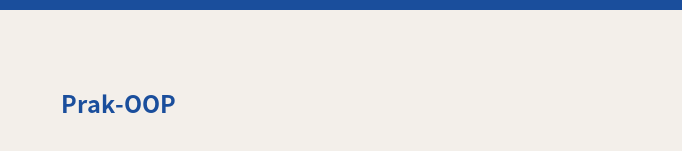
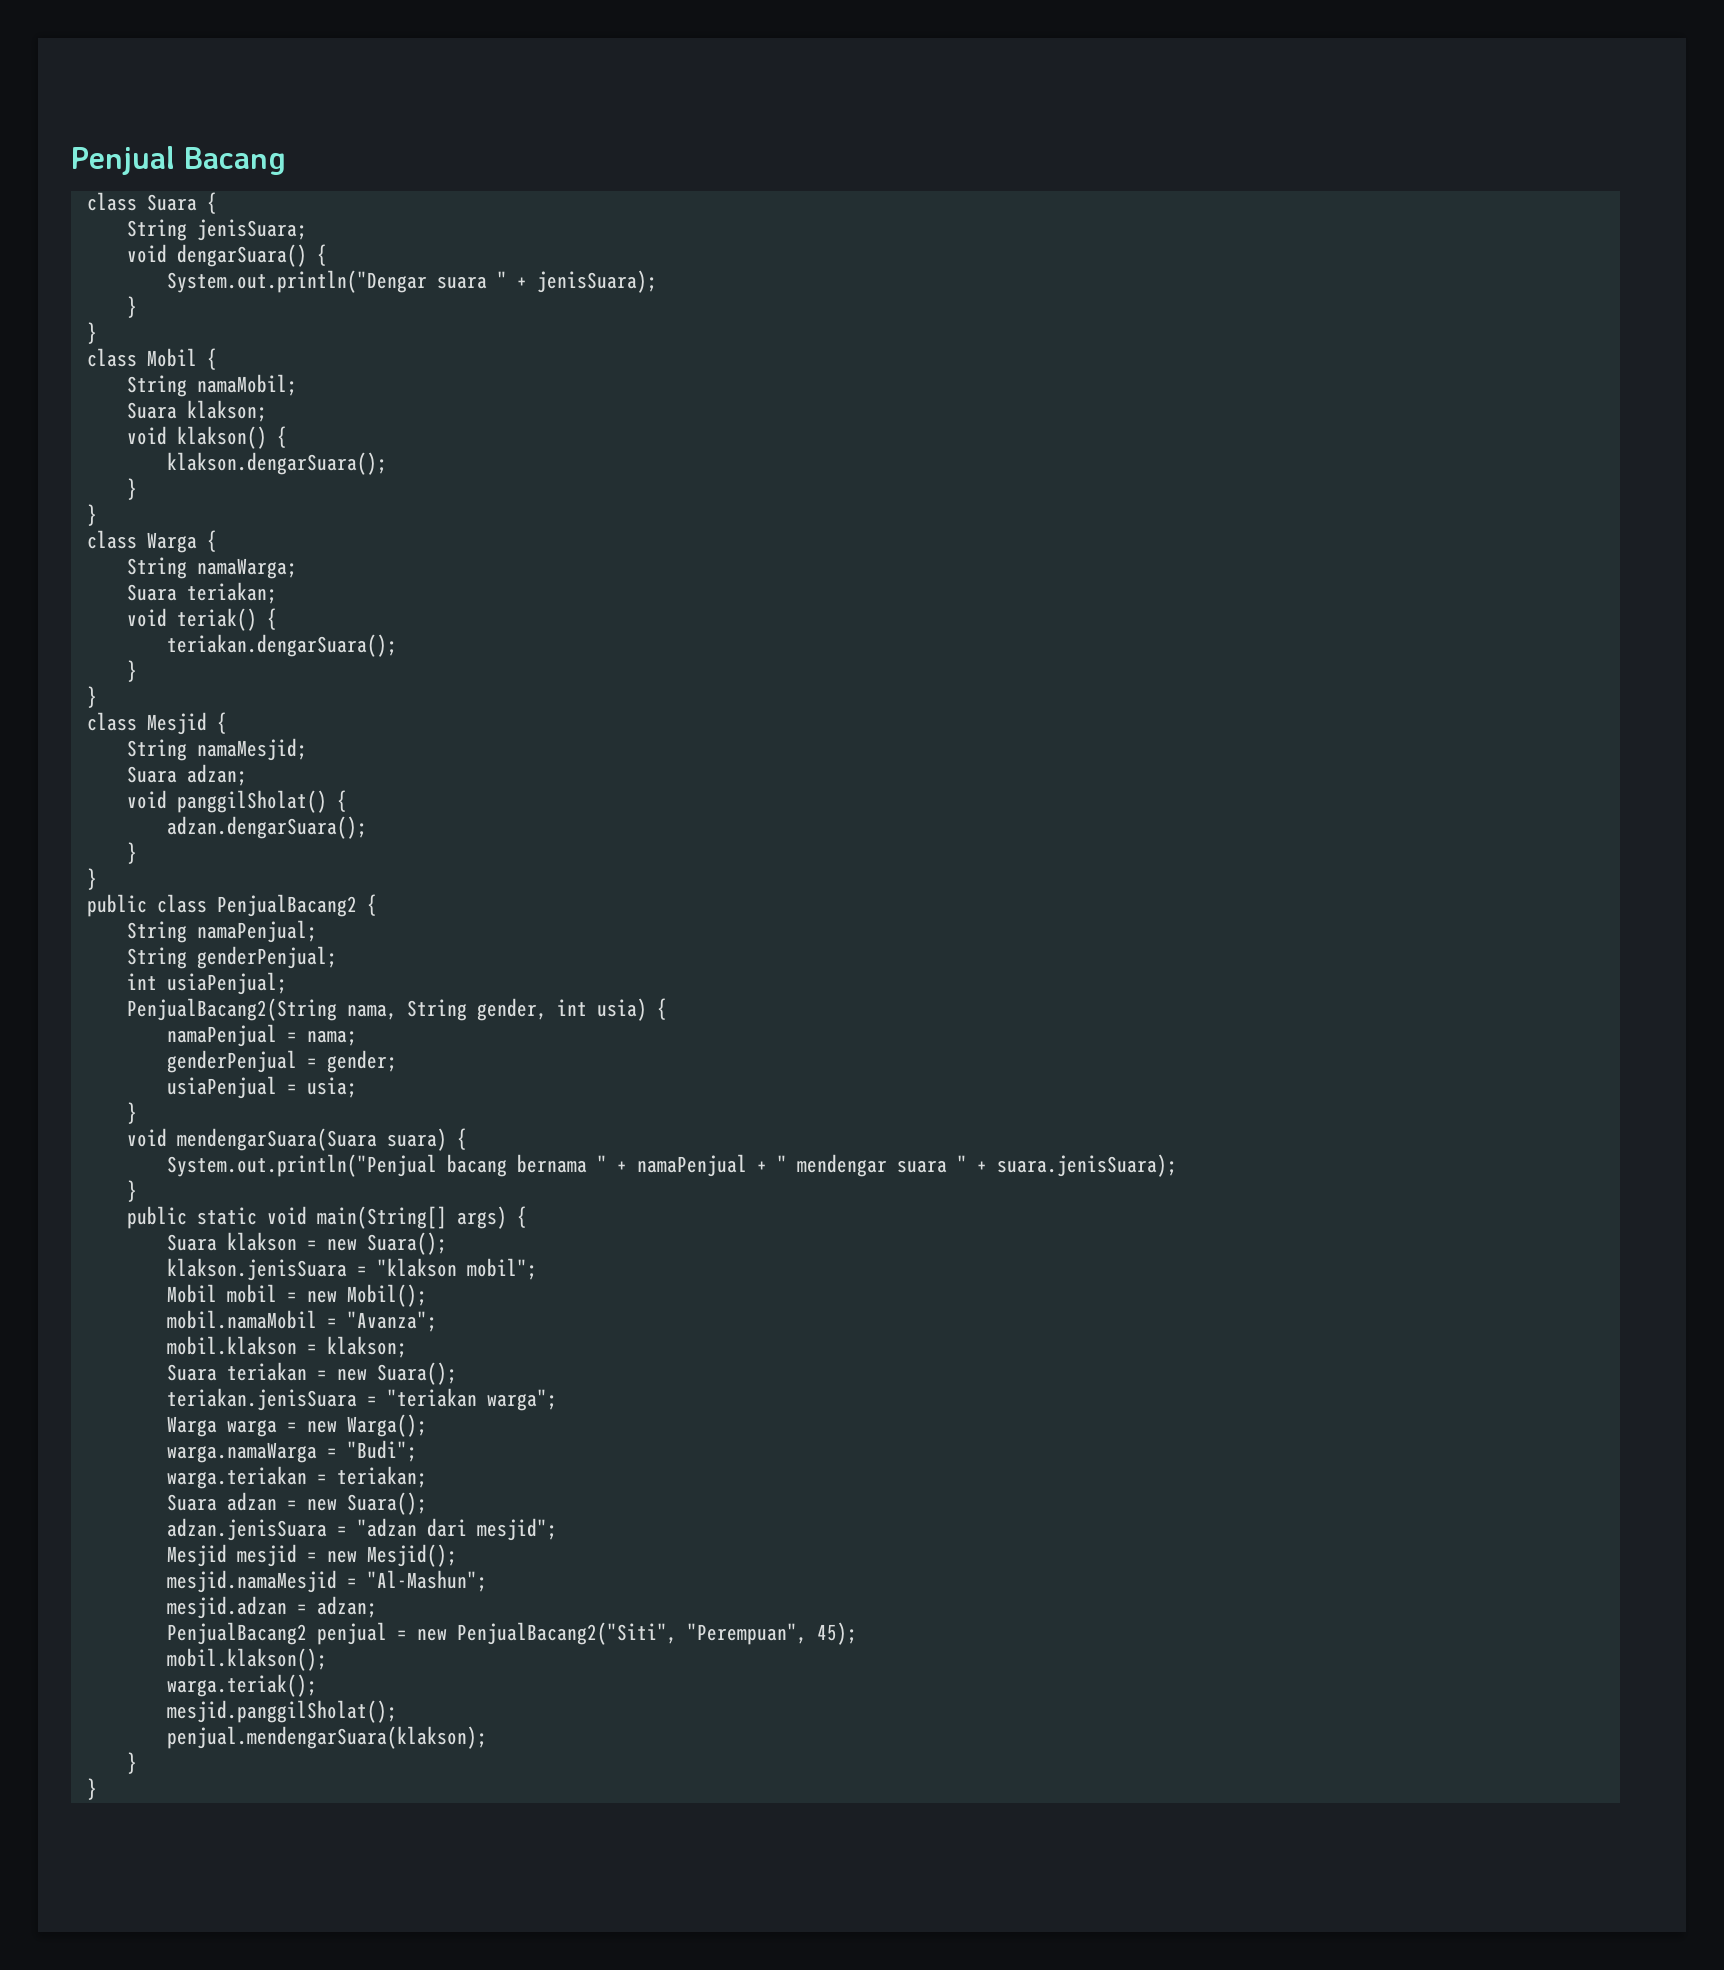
- Prak-OOP
+ Penjual Bacang
+ class Suara {
+ String jenisSuara;
+ void dengarSuara() {
+ System.out.println("Dengar suara " + jenisSuara);
+ }
+ }
+ class Mobil {
+ String namaMobil;
+ Suara klakson;
+ void klakson() {
+ klakson.dengarSuara();
+ }
+ }
+ class Warga {
+ String namaWarga;
+ Suara teriakan;
+ void teriak() {
+ teriakan.dengarSuara();
+ }
+ }
+ class Mesjid {
+ String namaMesjid;
+ Suara adzan;
+ void panggilSholat() {
+ adzan.dengarSuara();
+ }
+ }
+ public class PenjualBacang2 {
+ String namaPenjual;
+ String genderPenjual;
+ int usiaPenjual;
+ PenjualBacang2(String nama, String gender, int usia) {
+ namaPenjual = nama;
+ genderPenjual = gender;
+ usiaPenjual = usia;
+ }
+ void mendengarSuara(Suara suara) {
+ System.out.println("Penjual bacang bernama " + namaPenjual + " mendengar suara " + suara.jenisSuara);
+ }
+ public static void main(String[] args) {
+ Suara klakson = new Suara();
+ klakson.jenisSuara = "klakson mobil";
+ Mobil mobil = new Mobil();
+ mobil.namaMobil = "Avanza";
+ mobil.klakson = klakson;
+ Suara teriakan = new Suara();
+ teriakan.jenisSuara = "teriakan warga";
+ Warga warga = new Warga();
+ warga.namaWarga = "Budi";
+ warga.teriakan = teriakan;
+ Suara adzan = new Suara();
+ adzan.jenisSuara = "adzan dari mesjid";
+ Mesjid mesjid = new Mesjid();
+ mesjid.namaMesjid = "Al-Mashun";
+ mesjid.adzan = adzan;
+ PenjualBacang2 penjual = new PenjualBacang2("Siti", "Perempuan", 45);
+ mobil.klakson();
+ warga.teriak();
+ mesjid.panggilSholat();
+ penjual.mendengarSuara(klakson);
+ }
+ }

